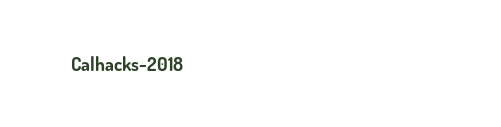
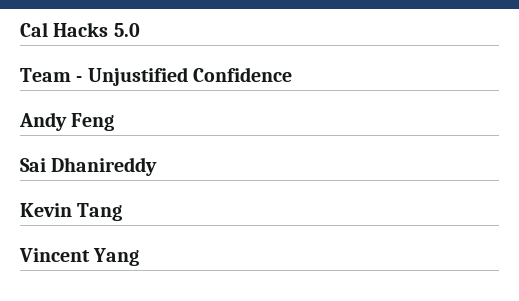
- Calhacks-2018
+ Cal Hacks 5.0
+ Team - Unjustified Confidence
+ Andy Feng
+ Sai Dhanireddy
+ Kevin Tang
+ Vincent Yang

